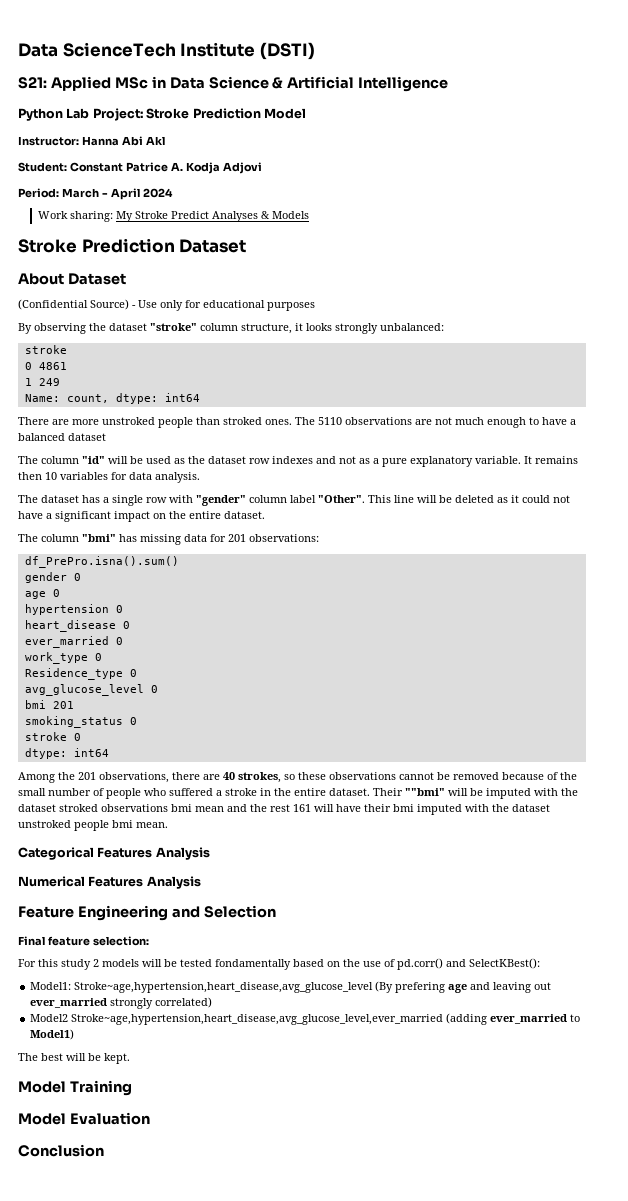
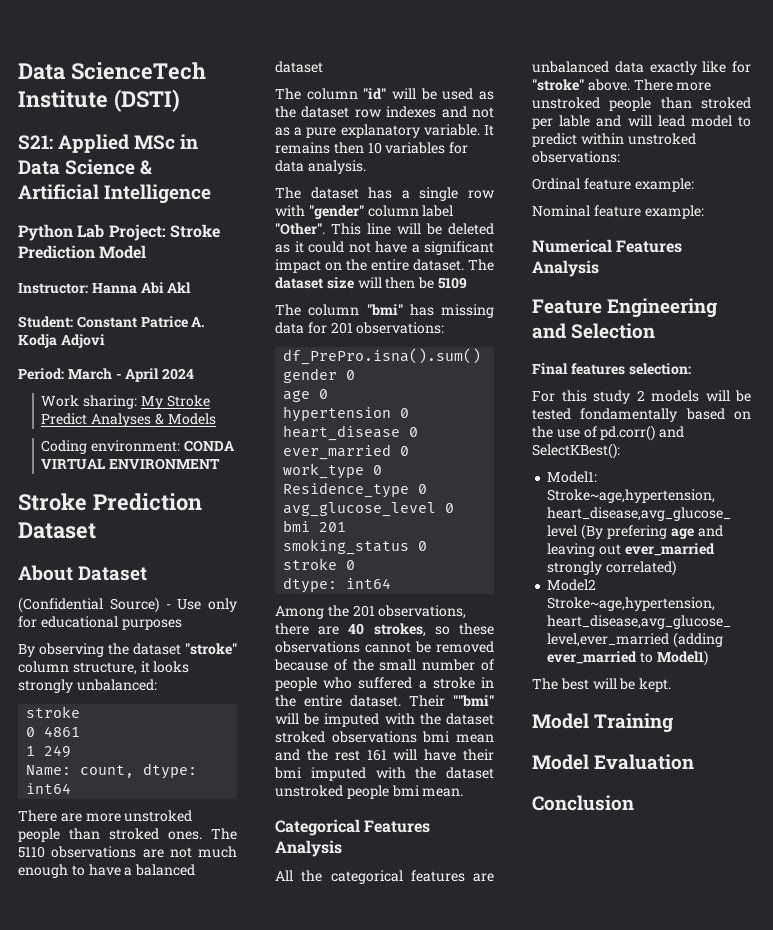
+ Coding environment: CONDA VIRTUAL ENVIRONMENT
+ The dataset size will then be 5109
+ All the categorical features are unbalanced data exactly like for "stroke" above. There more unstroked people than stroked per lable and will lead model to predict within unstroked observations:
+ Ordinal feature example:
+ Nominal feature example:
- Final feature selection:
+ Final features selection:

